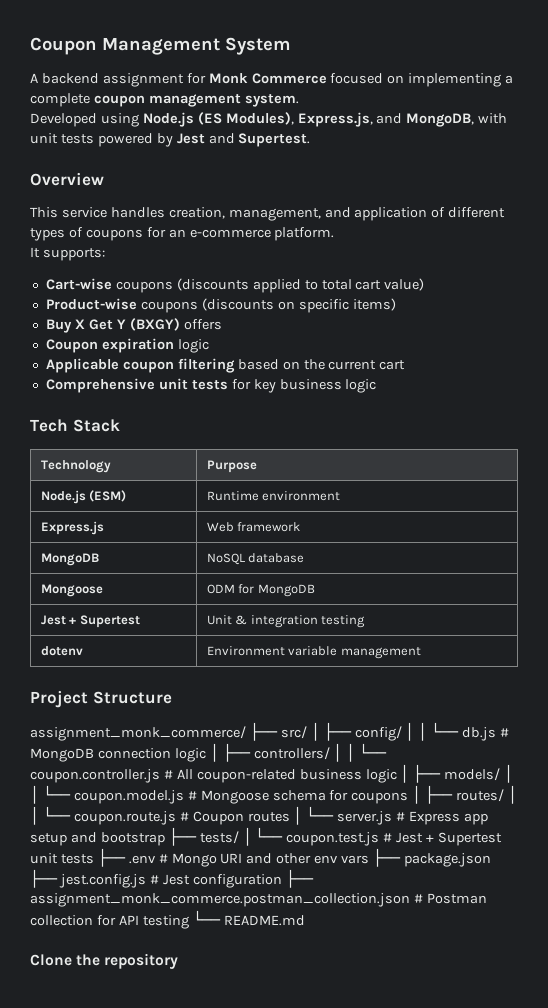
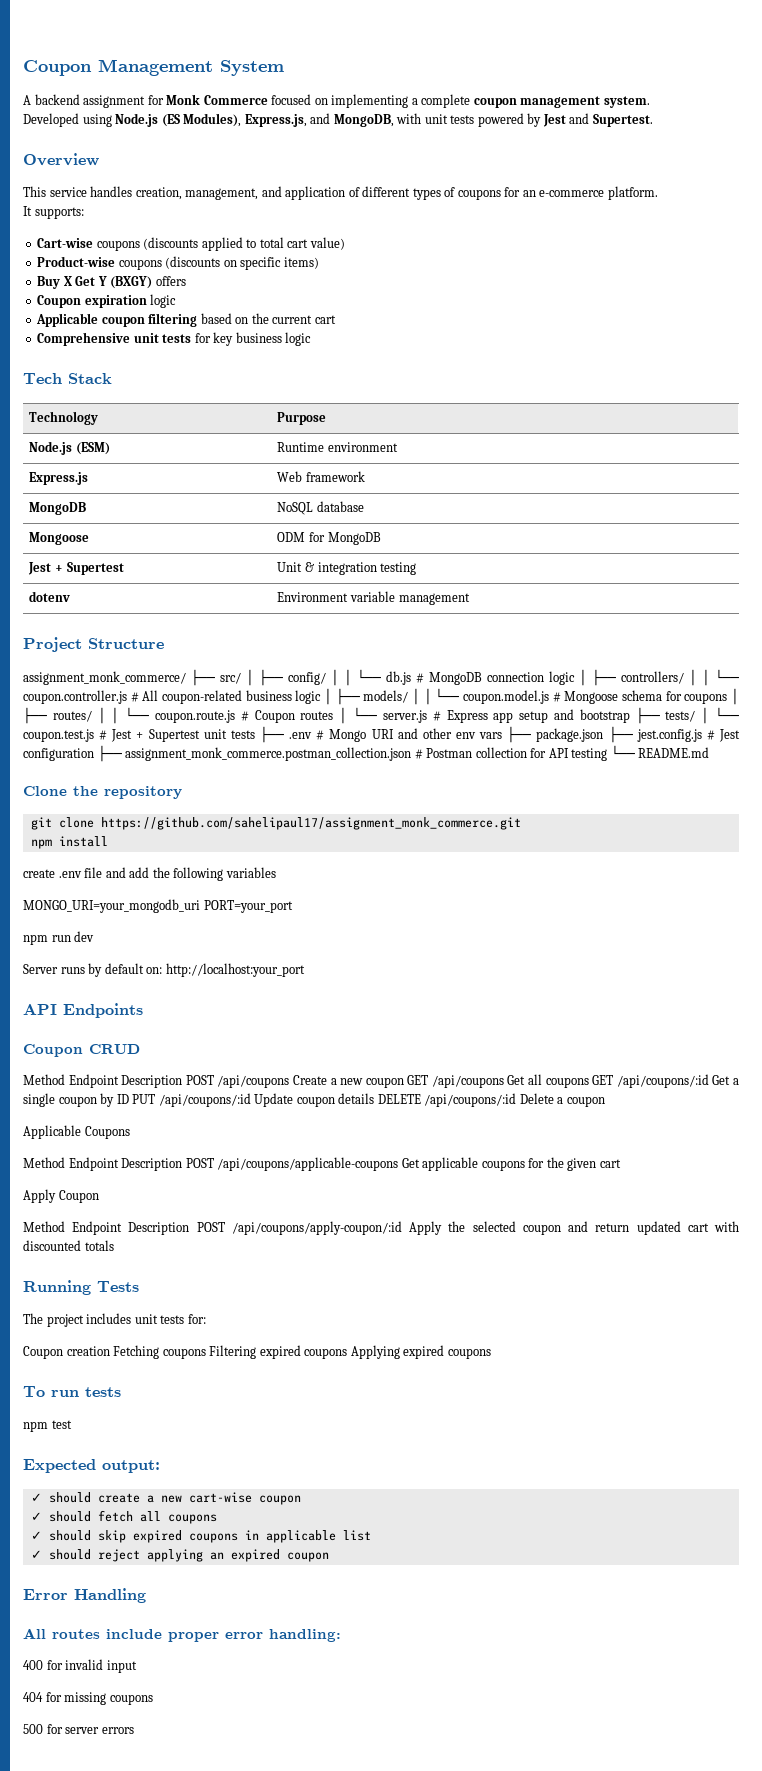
+ git clone https://github.com/sahelipaul17/assignment_monk_commerce.git
+ npm install
+ create .env file and add the following variables
+ MONGO_URI=your_mongodb_uri PORT=your_port
+ npm run dev
+ Server runs by default on: http://localhost:your_port
+ API Endpoints
+ Coupon CRUD
+ Method Endpoint Description POST /api/coupons Create a new coupon GET /api/coupons Get all coupons GET /api/coupons/:id Get a single coupon by ID PUT /api/coupons/:id Update coupon details DELETE /api/coupons/:id Delete a coupon
+ Applicable Coupons
+ Method Endpoint Description POST /api/coupons/applicable-coupons Get applicable coupons for the given cart
+ Apply Coupon
+ Method Endpoint Description POST /api/coupons/apply-coupon/:id Apply the selected coupon and return updated cart with discounted totals
+ Running Tests
+ The project includes unit tests for:
+ Coupon creation Fetching coupons Filtering expired coupons Applying expired coupons
+ To run tests
+ npm test
+ Expected output:
+ ✓ should create a new cart-wise coupon
+ ✓ should fetch all coupons
+ ✓ should skip expired coupons in applicable list
+ ✓ should reject applying an expired coupon
+ Error Handling
+ All routes include proper error handling:
+ 400 for invalid input
+ 404 for missing coupons
+ 500 for server errors

